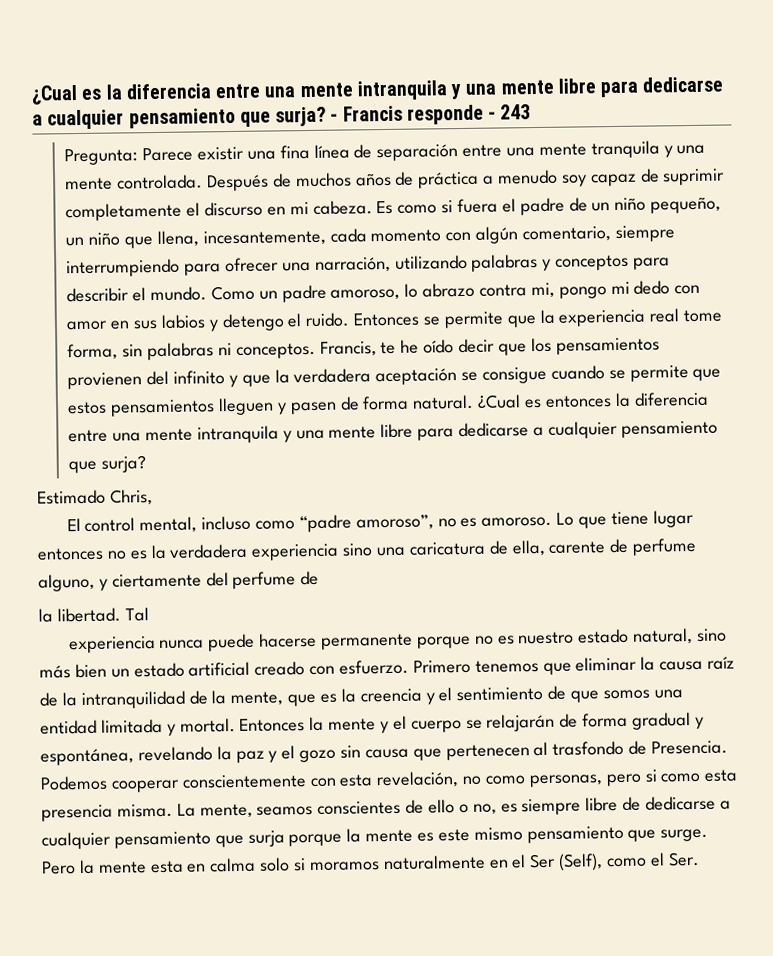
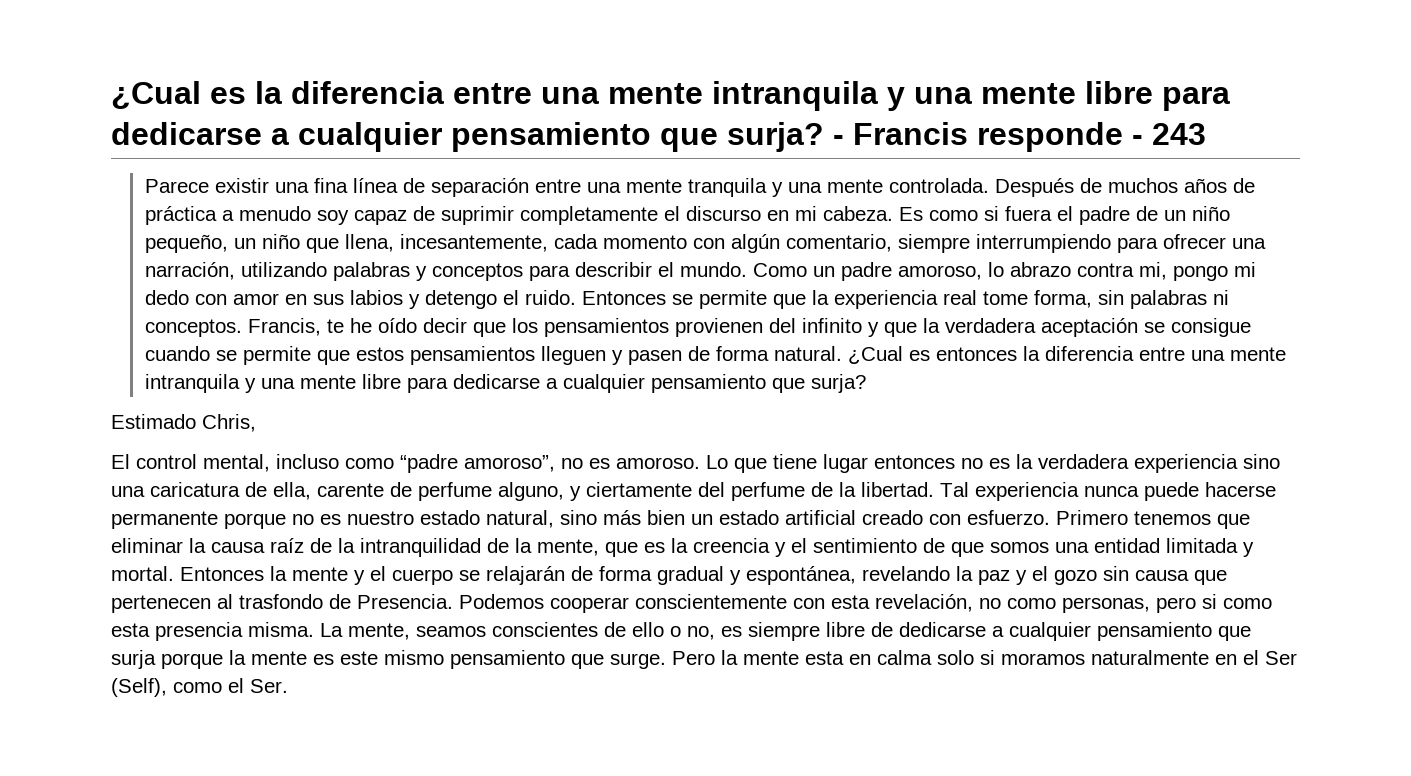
- Pregunta: Parece existir una fina línea de separación entre una mente tranquila y una mente controlada.
+ Parece existir una fina línea de separación entre una mente tranquila y una mente controlada.
- Lo que tiene lugar entonces no es la verdadera experiencia sino una caricatura de ella, carente de perfume alguno, y ciertamente del perfume de
- la libertad.
+ Lo que tiene lugar entonces no es la verdadera experiencia sino una caricatura de ella, carente de perfume alguno, y ciertamente del perfume de la libertad.
- Tal
- experiencia nunca puede hacerse permanente porque no es nuestro estado natural, sino más bien un estado artificial creado con esfuerzo.
+ Tal experiencia nunca puede hacerse permanente porque no es nuestro estado natural, sino más bien un estado artificial creado con esfuerzo.

